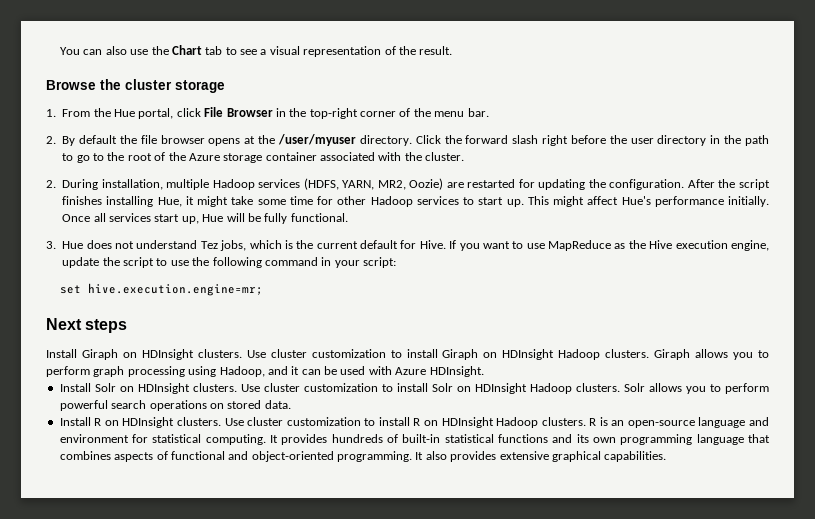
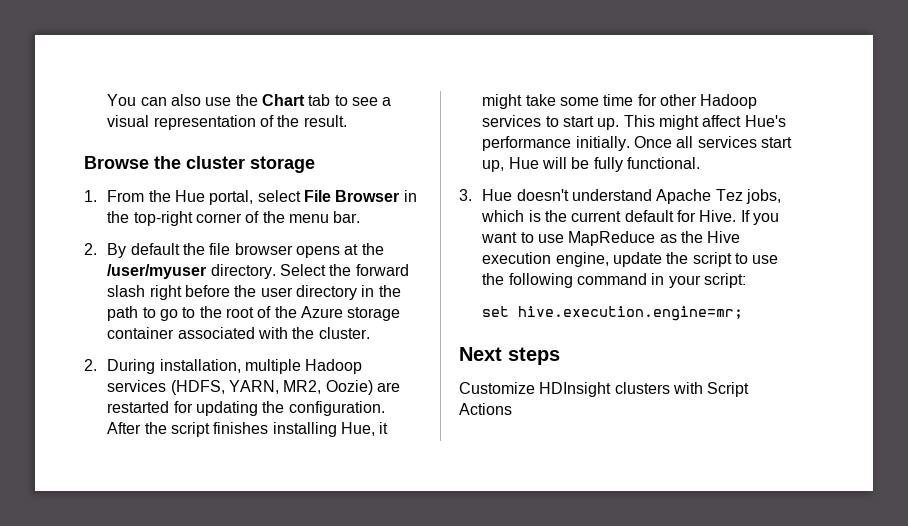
- 1. From the Hue portal, click File Browser in the top-right corner of the menu bar.
+ 1. From the Hue portal, select File Browser in the top-right corner of the menu bar.
- Click the forward slash right before the user directory in the path to go to the root of the Azure storage container associated with the cluster.
+ Select the forward slash right before the user directory in the path to go to the root of the Azure storage container associated with the cluster.
- 3. Hue does not understand Tez jobs, which is the current default for Hive.
+ 3. Hue doesn't understand Apache Tez jobs, which is the current default for Hive.
- Install Giraph on HDInsight clusters. Use cluster customization to install Giraph on HDInsight Hadoop clusters. Giraph allows you to perform graph processing using Hadoop, and it can be used with Azure HDInsight.
- Install Solr on HDInsight clusters. Use cluster customization to install Solr on HDInsight Hadoop clusters. Solr allows you to perform powerful search operations on stored data.
- Install R on HDInsight clusters. Use cluster customization to install R on HDInsight Hadoop clusters. R is an open-source language and environment for statistical computing. It provides hundreds of built-in statistical functions and its own programming language that combines aspects of functional and object-oriented programming. It also provides extensive graphical capabilities.
+ Customize HDInsight clusters with Script Actions

